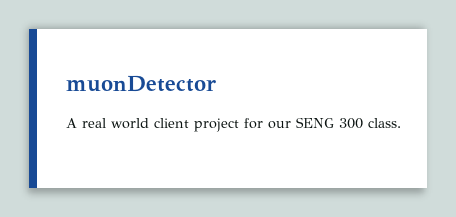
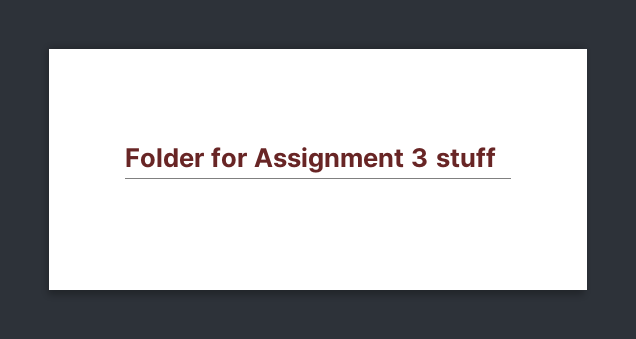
- muonDetector
- A real world client project for our SENG 300 class.
+ Folder for Assignment 3 stuff

